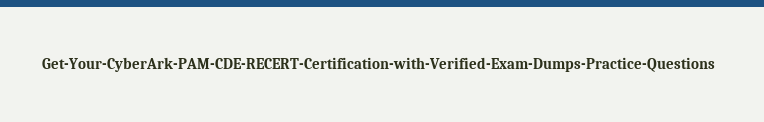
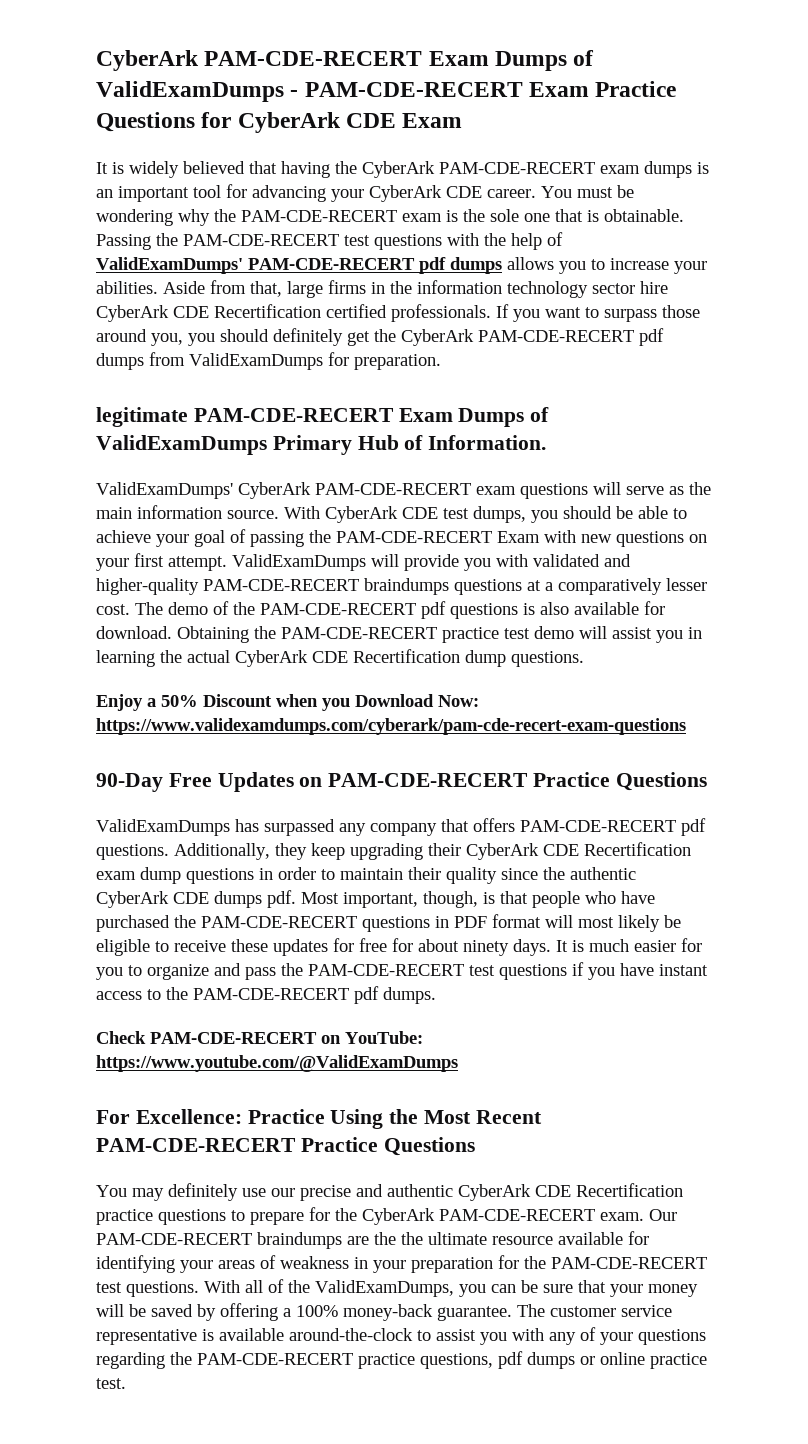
- Get-Your-CyberArk-PAM-CDE-RECERT-Certification-with-Verified-Exam-Dumps-Practice-Questions
+ CyberArk PAM-CDE-RECERT Exam Dumps of ValidExamDumps - PAM-CDE-RECERT Exam Practice Questions for CyberArk CDE Exam
+ It is widely believed that having the CyberArk PAM-CDE-RECERT exam dumps is an important tool for advancing your CyberArk CDE career. You must be wondering why the PAM-CDE-RECERT exam is the sole one that is obtainable. Passing the PAM-CDE-RECERT test questions with the help of ValidExamDumps' PAM-CDE-RECERT pdf dumps allows you to increase your abilities. Aside from that, large firms in the information technology sector hire CyberArk CDE Recertification certified professionals. If you want to surpass those around you, you should definitely get the CyberArk PAM-CDE-RECERT pdf dumps from ValidExamDumps for preparation.
+ legitimate PAM-CDE-RECERT Exam Dumps of ValidExamDumps Primary Hub of Information.
+ ValidExamDumps' CyberArk PAM-CDE-RECERT exam questions will serve as the main information source. With CyberArk CDE test dumps, you should be able to achieve your goal of passing the PAM-CDE-RECERT Exam with new questions on your first attempt. ValidExamDumps will provide you with validated and higher-quality PAM-CDE-RECERT braindumps questions at a comparatively lesser cost. The demo of the PAM-CDE-RECERT pdf questions is also available for download. Obtaining the PAM-CDE-RECERT practice test demo will assist you in learning the actual CyberArk CDE Recertification dump questions.
+ Enjoy a 50% Discount when you Download Now: https://www.validexamdumps.com/cyberark/pam-cde-recert-exam-questions
+ 90-Day Free Updates on PAM-CDE-RECERT Practice Questions
+ ValidExamDumps has surpassed any company that offers PAM-CDE-RECERT pdf questions. Additionally, they keep upgrading their CyberArk CDE Recertification exam dump questions in order to maintain their quality since the authentic CyberArk CDE dumps pdf. Most important, though, is that people who have purchased the PAM-CDE-RECERT questions in PDF format will most likely be eligible to receive these updates for free for about ninety days. It is much easier for you to organize and pass the PAM-CDE-RECERT test questions if you have instant access to the PAM-CDE-RECERT pdf dumps.
+ Check PAM-CDE-RECERT on YouTube: https://www.youtube.com/@ValidExamDumps
+ For Excellence: Practice Using the Most Recent PAM-CDE-RECERT Practice Questions
+ You may definitely use our precise and authentic CyberArk CDE Recertification practice questions to prepare for the CyberArk PAM-CDE-RECERT exam. Our PAM-CDE-RECERT braindumps are the the ultimate resource available for identifying your areas of weakness in your preparation for the PAM-CDE-RECERT test questions. With all of the ValidExamDumps, you can be sure that your money will be saved by offering a 100% money-back guarantee. The customer service representative is available around-the-clock to assist you with any of your questions regarding the PAM-CDE-RECERT practice questions, pdf dumps or online practice test.

